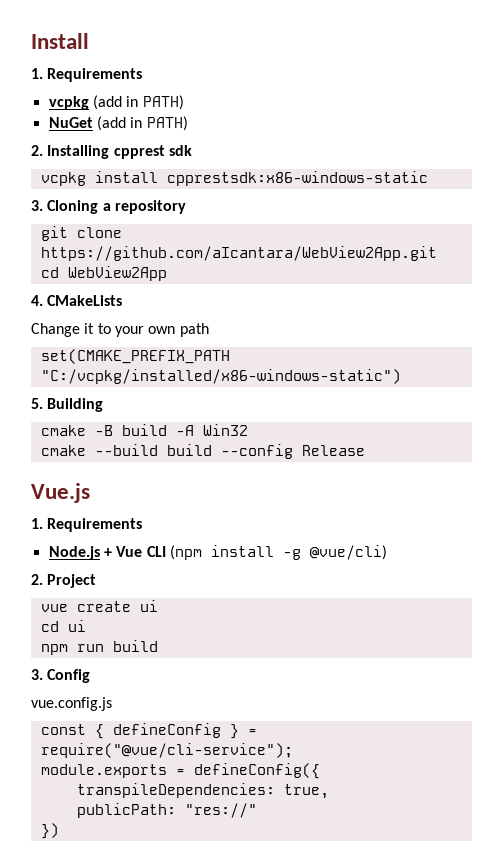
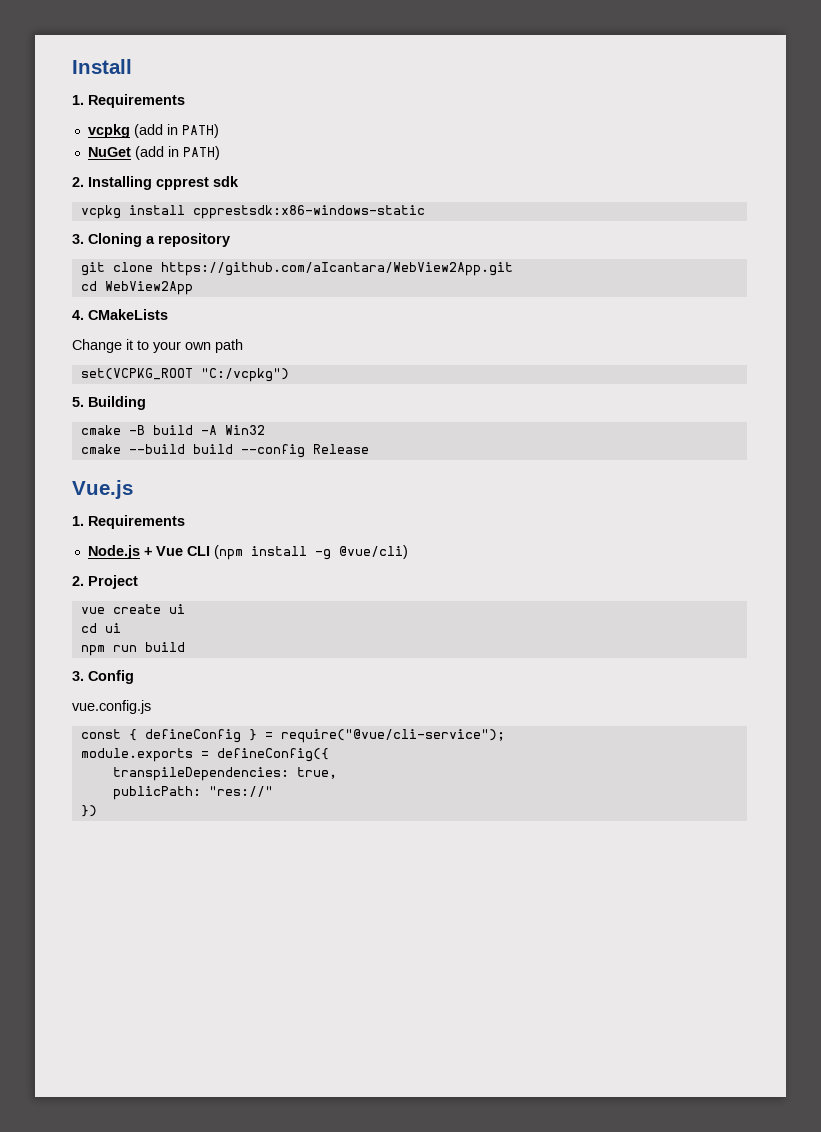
- set(CMAKE_PREFIX_PATH "C:/vcpkg/installed/x86-windows-static")
+ set(VCPKG_ROOT "C:/vcpkg")

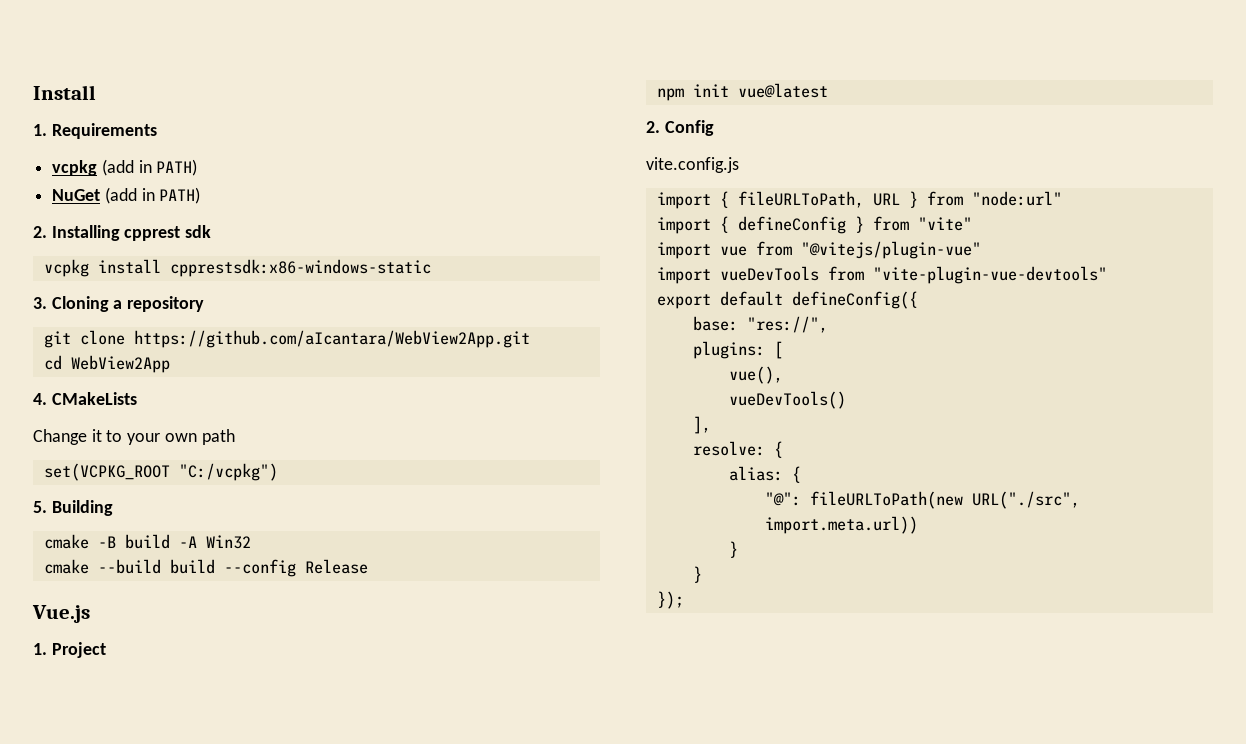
  Vue.js
- 1. Requirements
- Node.js + Vue CLI (npm install -g @vue/cli)
- 2. Project
- vue create ui
- cd ui
- npm run build
- 3. Config
- vue.config.js
- const { defineConfig } = require("@vue/cli-service");
- module.exports = defineConfig({
- transpileDependencies: true,
- publicPath: "res://"
- })
+ 1. Project
+ npm init vue@latest
+ 2. Config
+ vite.config.js
+ import { fileURLToPath, URL } from "node:url"
+ import { defineConfig } from "vite"
+ import vue from "@vitejs/plugin-vue"
+ import vueDevTools from "vite-plugin-vue-devtools"
+ export default defineConfig({
+ base: "res://",
+ plugins: [
+ vue(),
+ vueDevTools()
+ ],
+ resolve: {
+ alias: {
+ "@": fileURLToPath(new URL("./src", import.meta.url))
+ }
+ }
+ });

